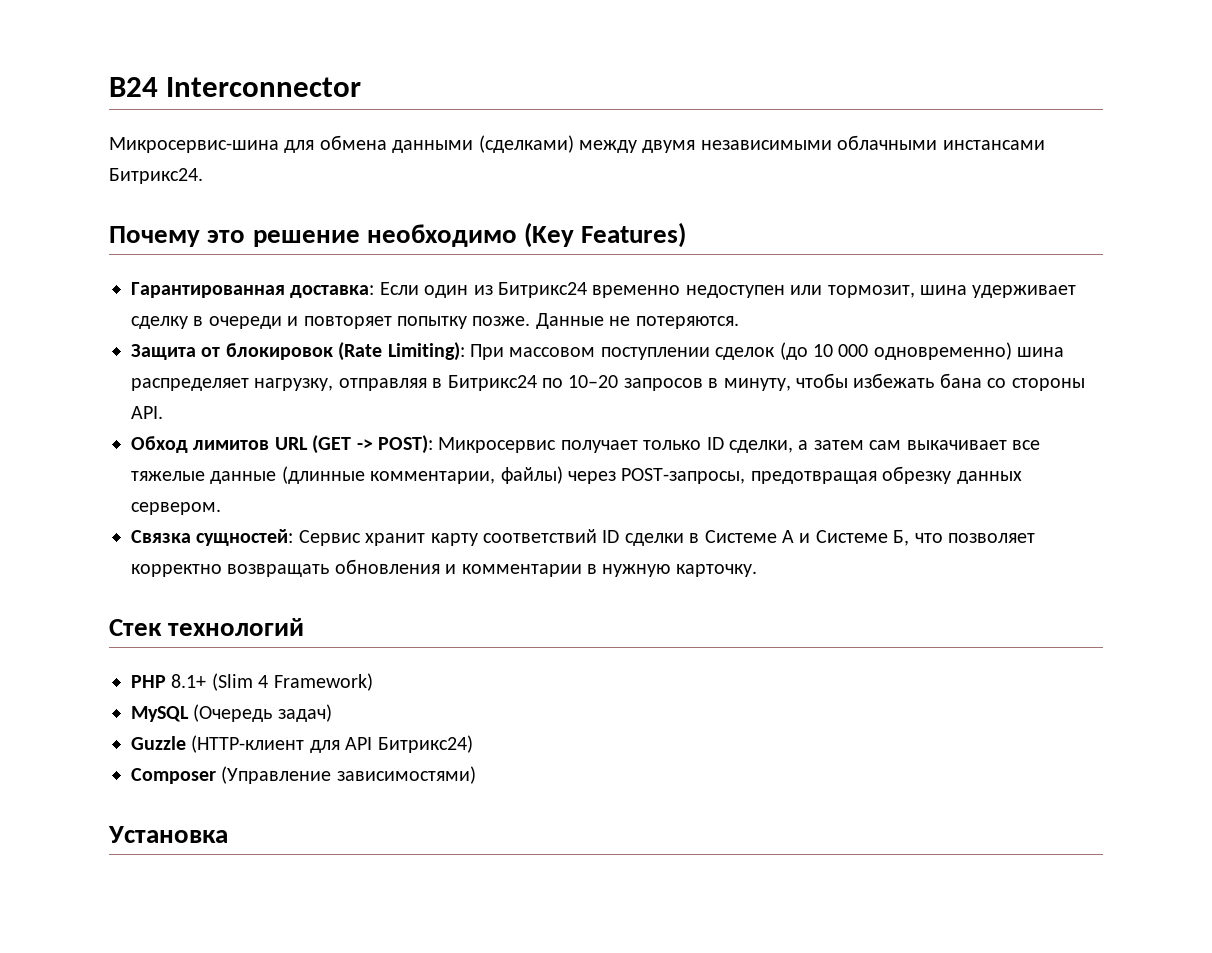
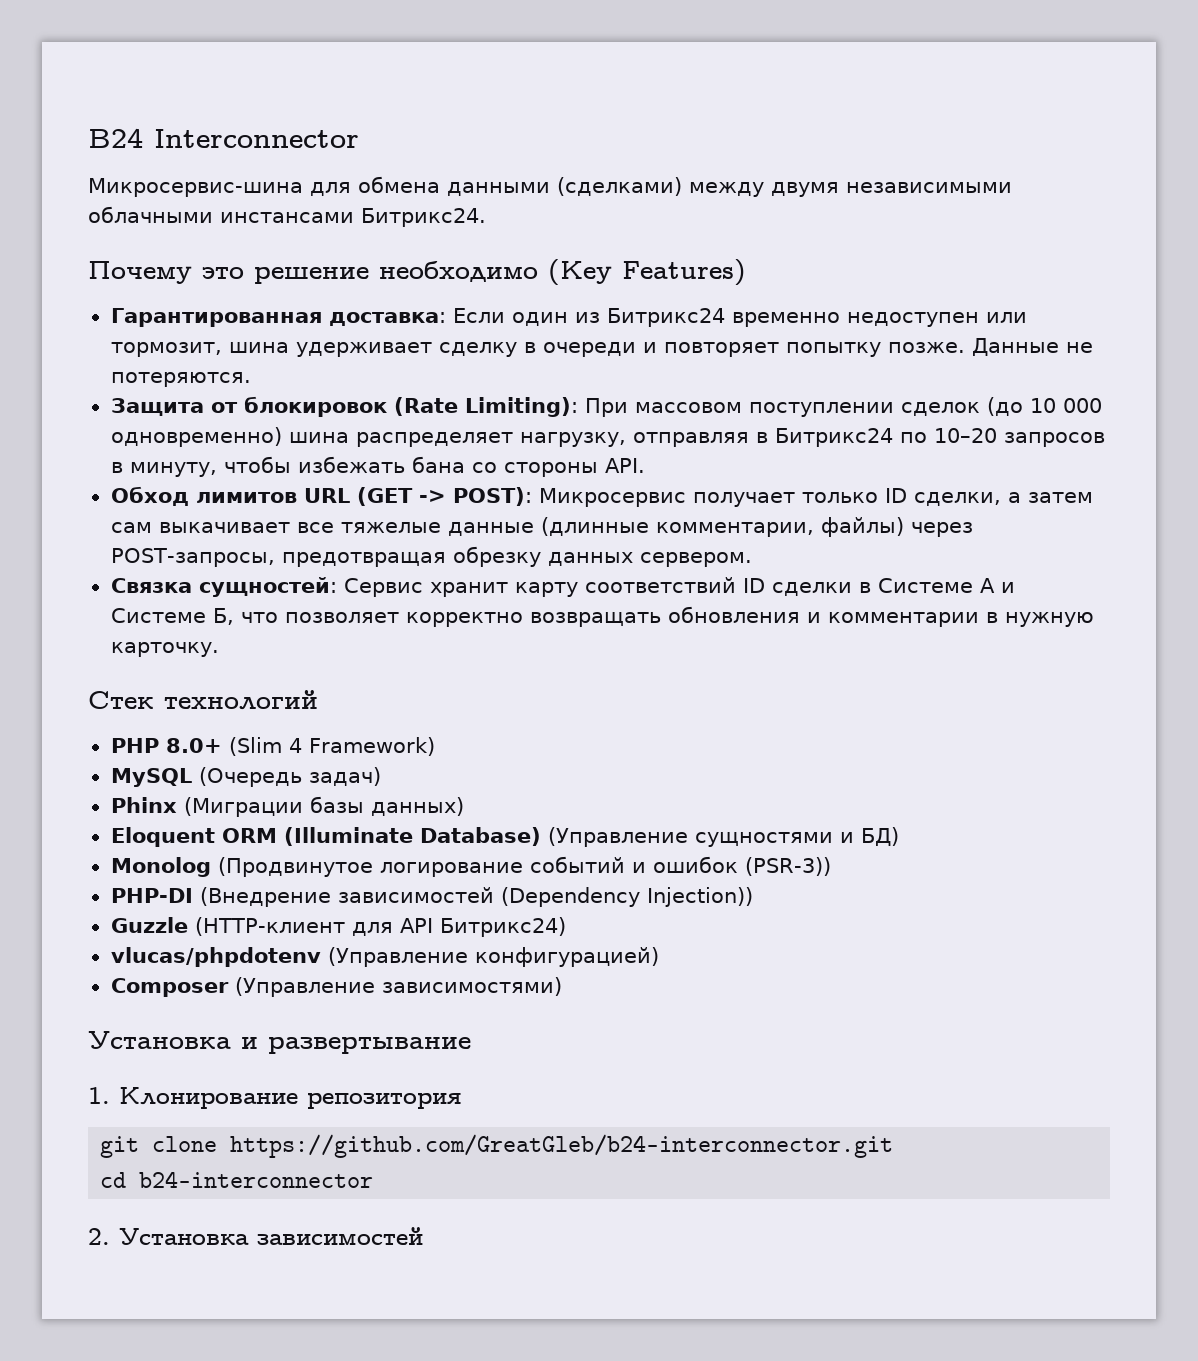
- PHP 8.1+ (Slim 4 Framework)
+ PHP 8.0+ (Slim 4 Framework)
+ Phinx (Миграции базы данных)
+ Eloquent ORM (Illuminate Database) (Управление сущностями и БД)
+ Monolog (Продвинутое логирование событий и ошибок (PSR-3))
+ PHP-DI (Внедрение зависимостей (Dependency Injection))
+ vlucas/phpdotenv (Управление конфигурацией)
- Установка
+ Установка и развертывание
+ 1. Клонирование репозитория
+ git clone https://github.com/GreatGleb/b24-interconnector.git
+ cd b24-interconnector
+ 2. Установка зависимостей

